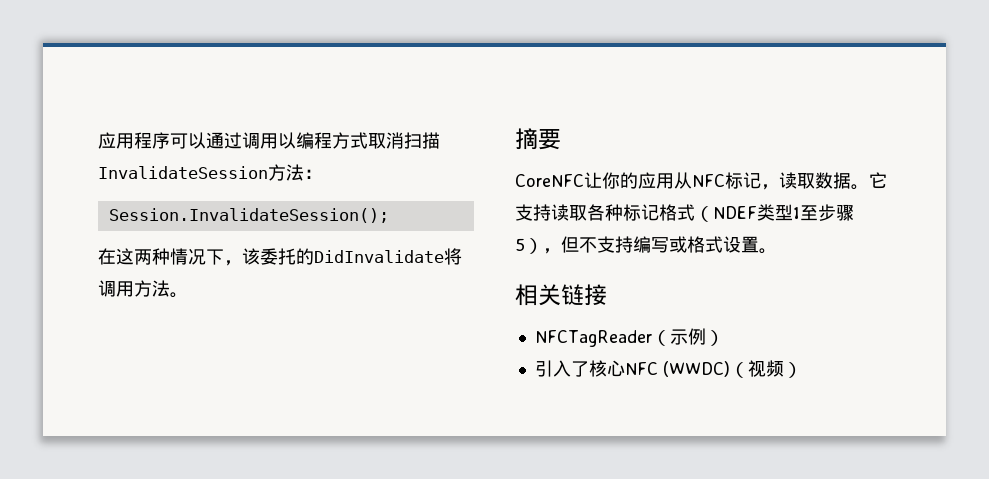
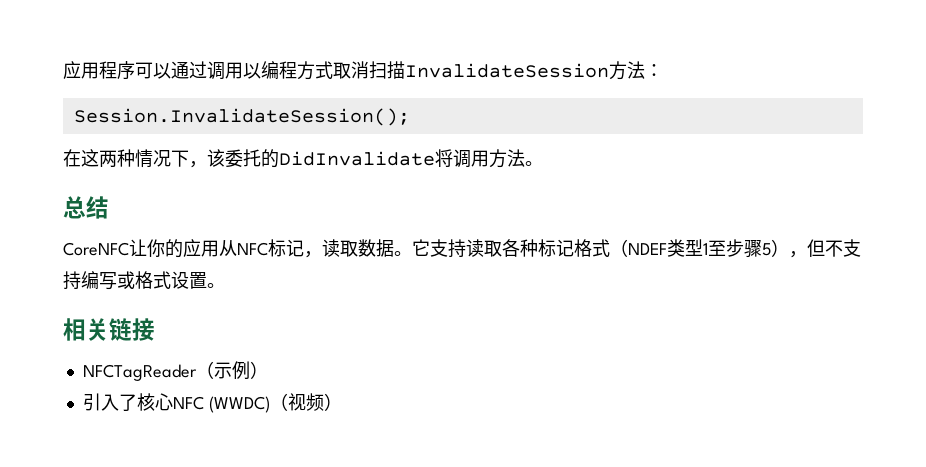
- 摘要
+ 总结

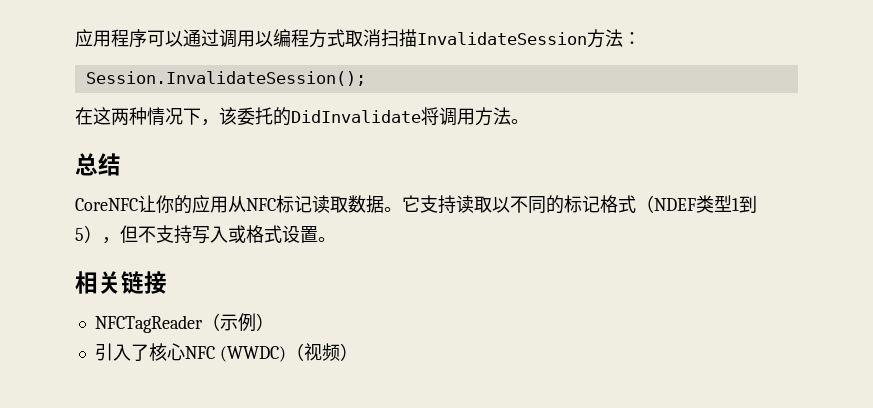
- CoreNFC让你的应用从NFC标记，读取数据。
+ CoreNFC让你的应用从NFC标记读取数据。
- 它支持读取各种标记格式（NDEF类型1至步骤5），但不支持编写或格式设置。
+ 它支持读取以不同的标记格式（NDEF类型1到5），但不支持写入或格式设置。

